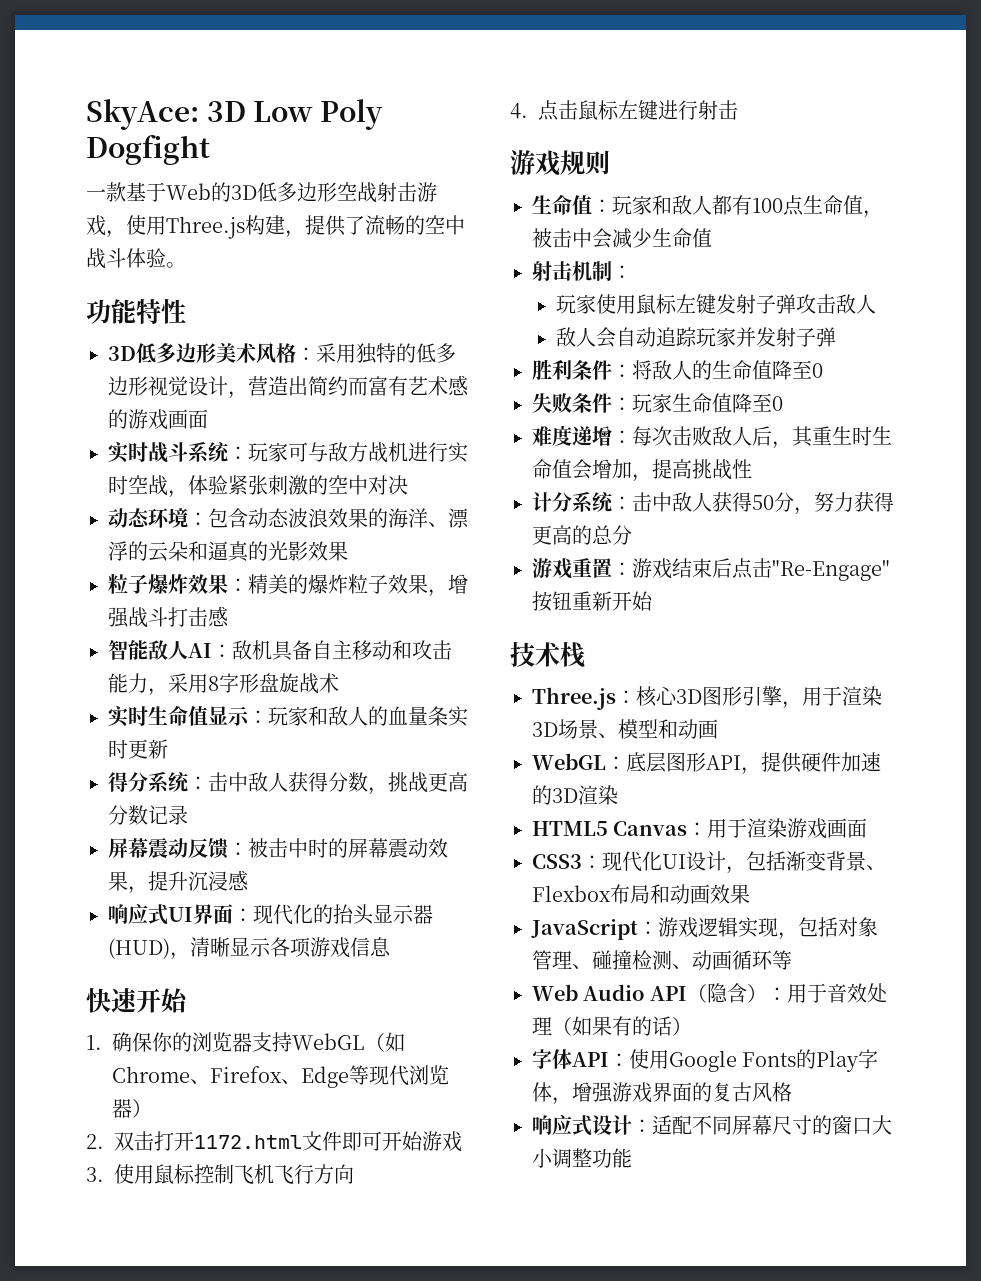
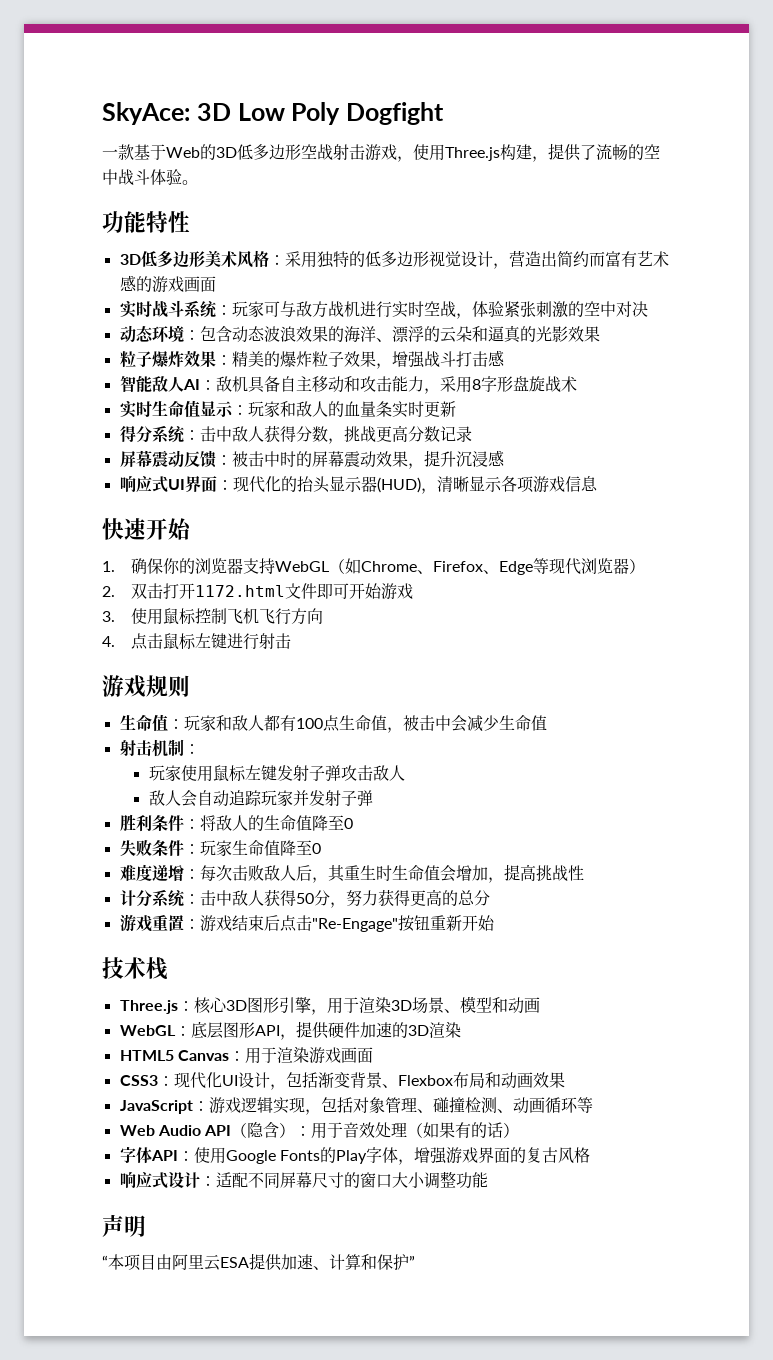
+ 声明
+ “本项目由阿里云ESA提供加速、计算和保护”

